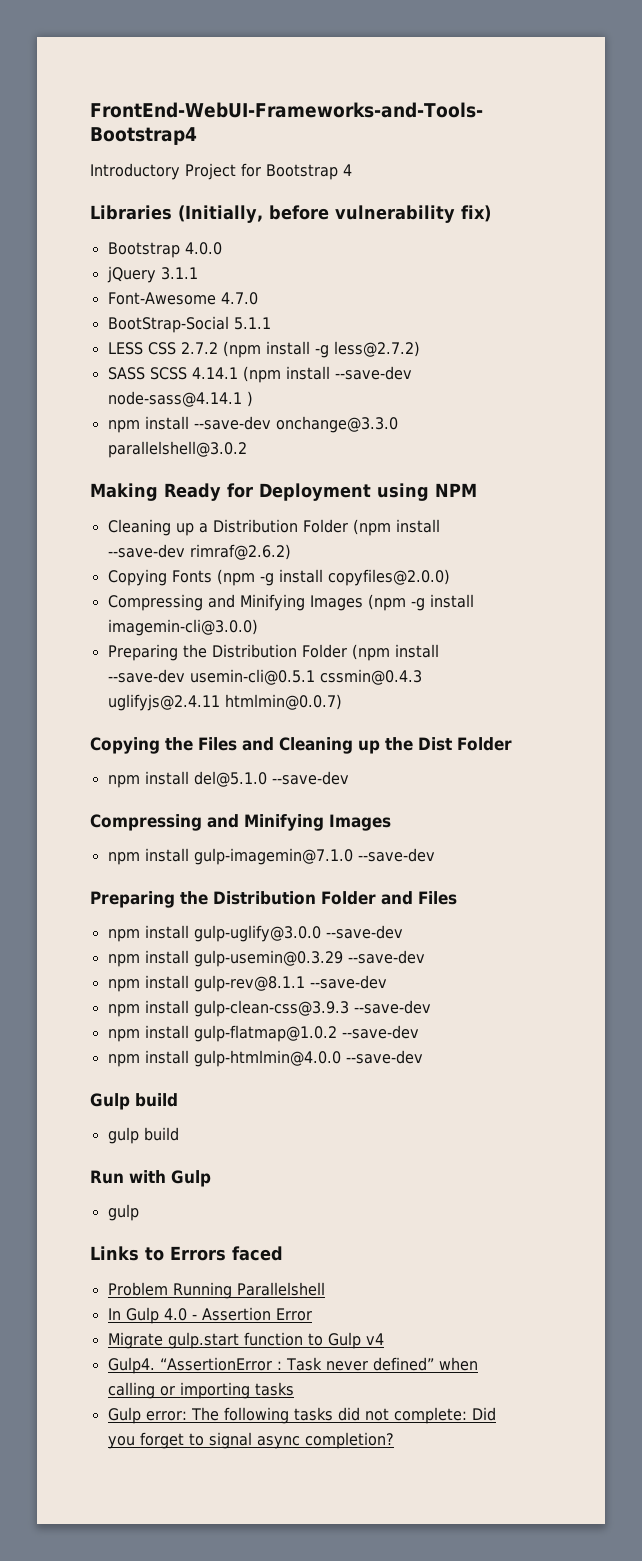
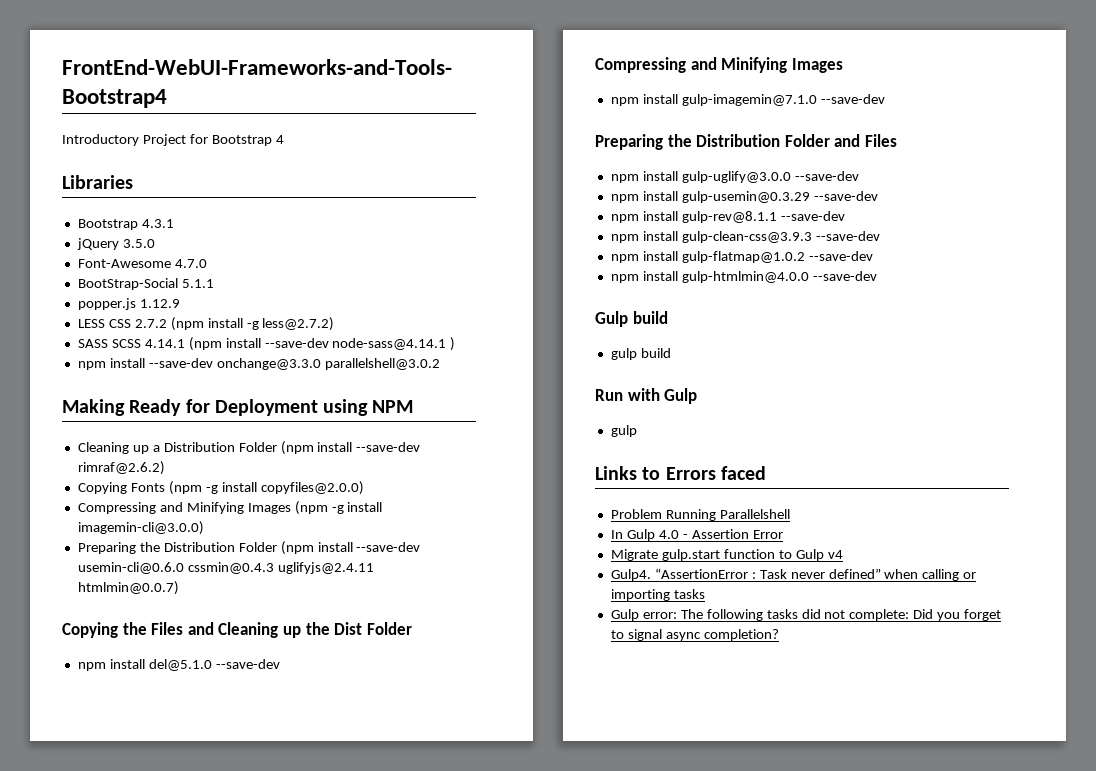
- Libraries (Initially, before vulnerability fix)
- Bootstrap 4.0.0
+ Libraries
+ Bootstrap 4.3.1
- jQuery 3.1.1
+ jQuery 3.5.0
+ popper.js 1.12.9
- Preparing the Distribution Folder (npm install --save-dev usemin-cli@0.5.1 cssmin@0.4.3 uglifyjs@2.4.11 htmlmin@0.0.7)
+ Preparing the Distribution Folder (npm install --save-dev usemin-cli@0.6.0 cssmin@0.4.3 uglifyjs@2.4.11 htmlmin@0.0.7)

